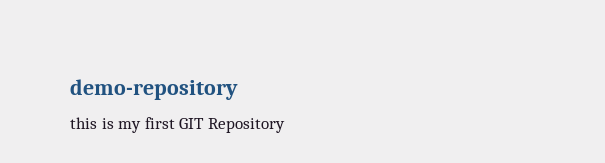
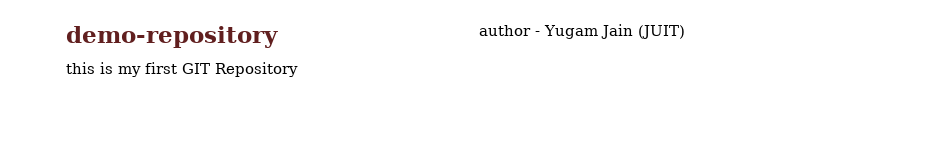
+ author - Yugam Jain (JUIT)

